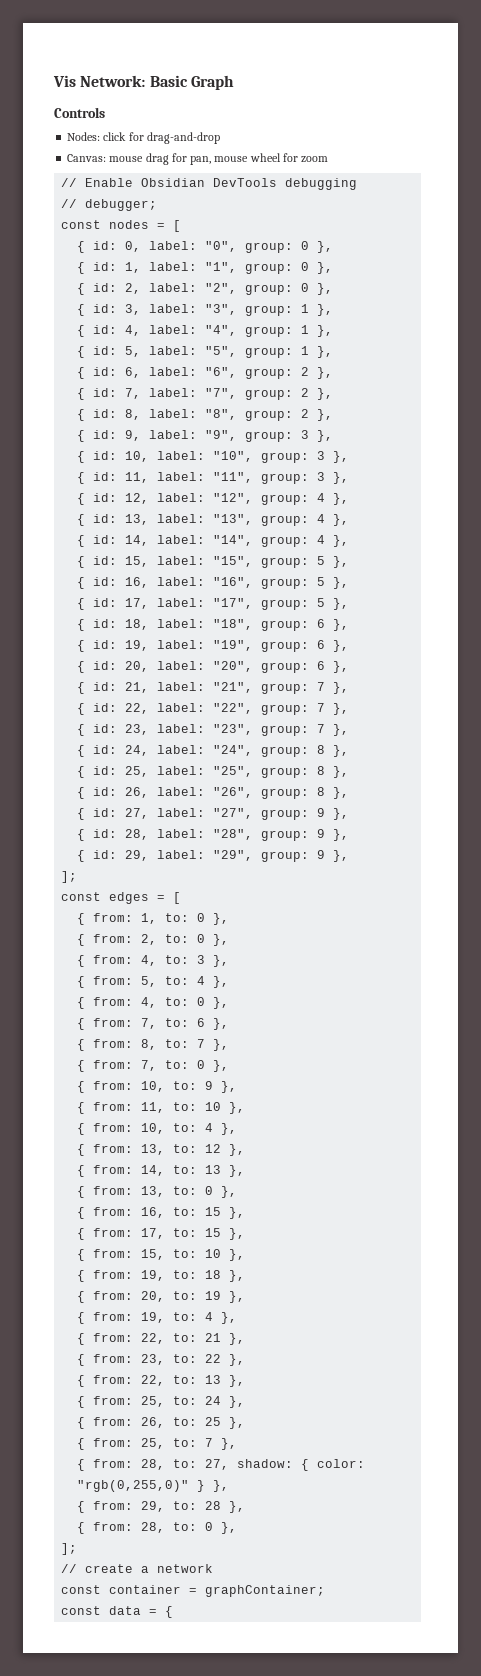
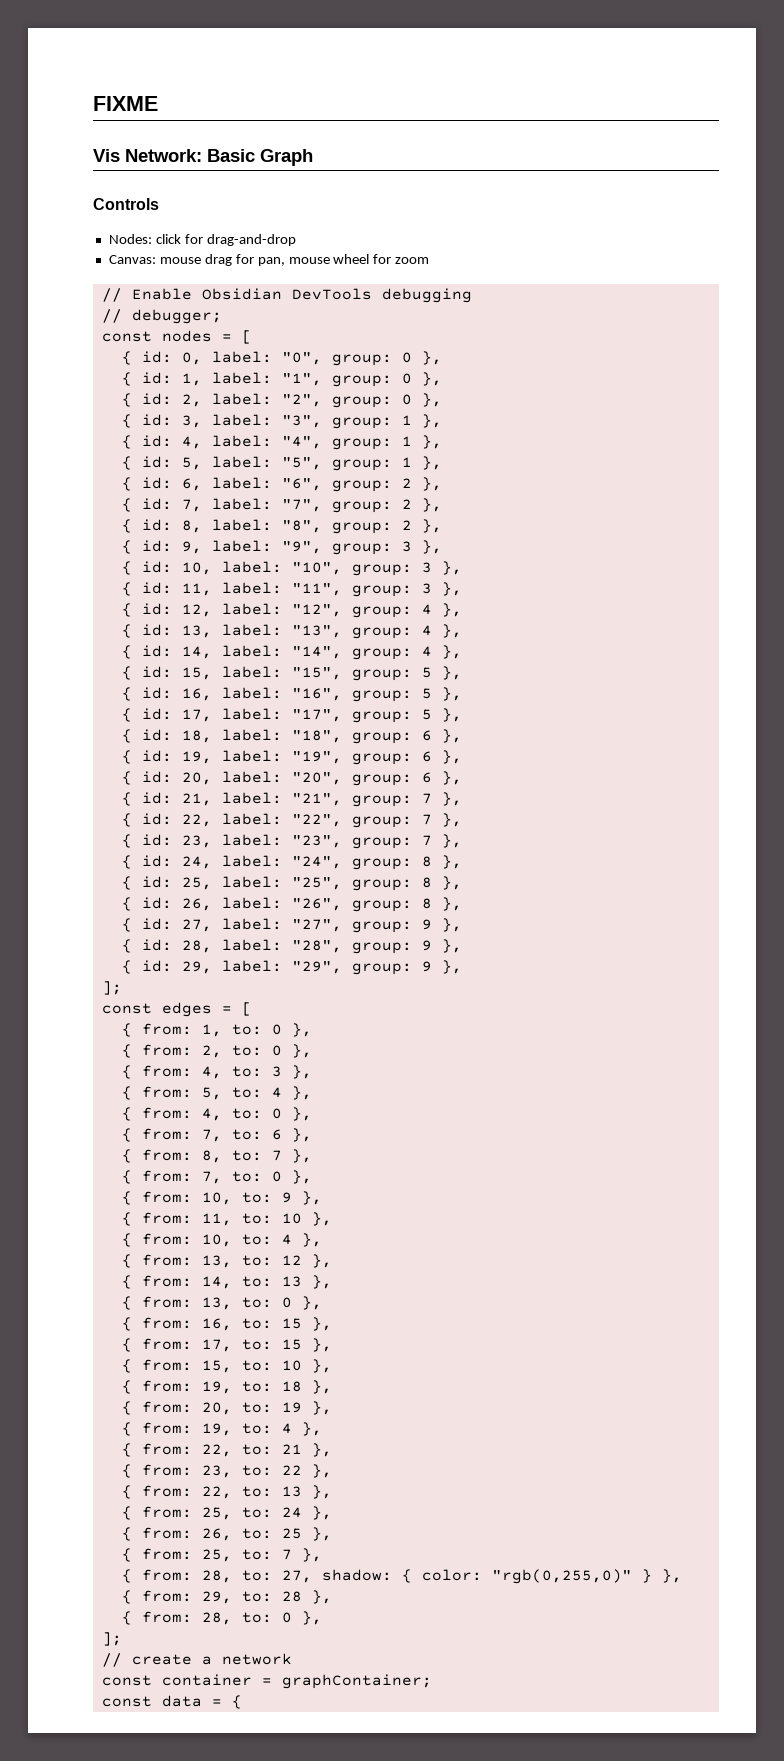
+ FIXME

